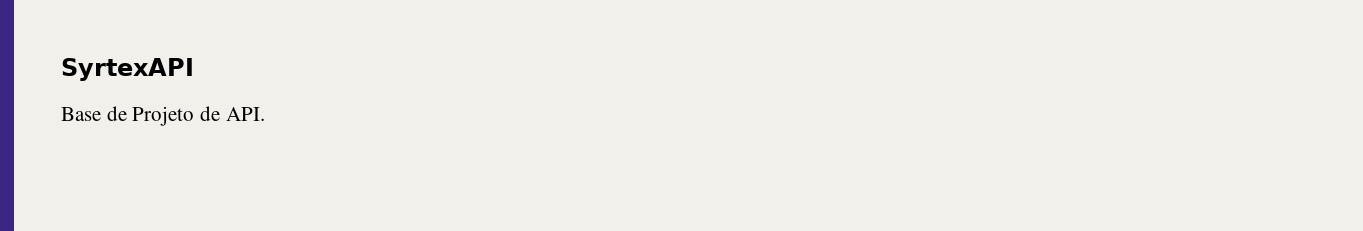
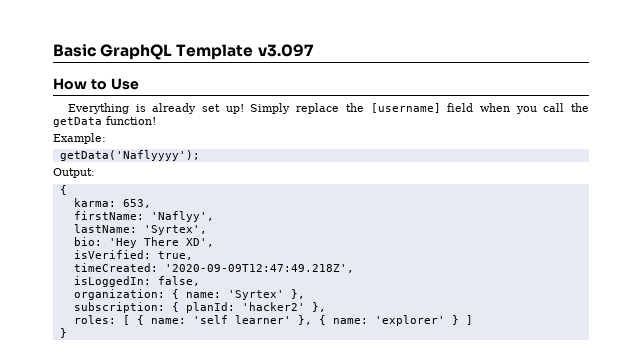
- SyrtexAPI
- Base de Projeto de API.
+ Basic GraphQL Template v3.097
+ How to Use
+ Everything is already set up! Simply replace the [username] field when you call the getData function!
+ Example:
+ getData('Naflyyyy');
+ Output:
+ {
+ karma: 653,
+ firstName: 'Naflyy',
+ lastName: 'Syrtex',
+ bio: 'Hey There XD',
+ isVerified: true,
+ timeCreated: '2020-09-09T12:47:49.218Z',
+ isLoggedIn: false,
+ organization: { name: 'Syrtex' },
+ subscription: { planId: 'hacker2' },
+ roles: [ { name: 'self learner' }, { name: 'explorer' } ]
+ }

